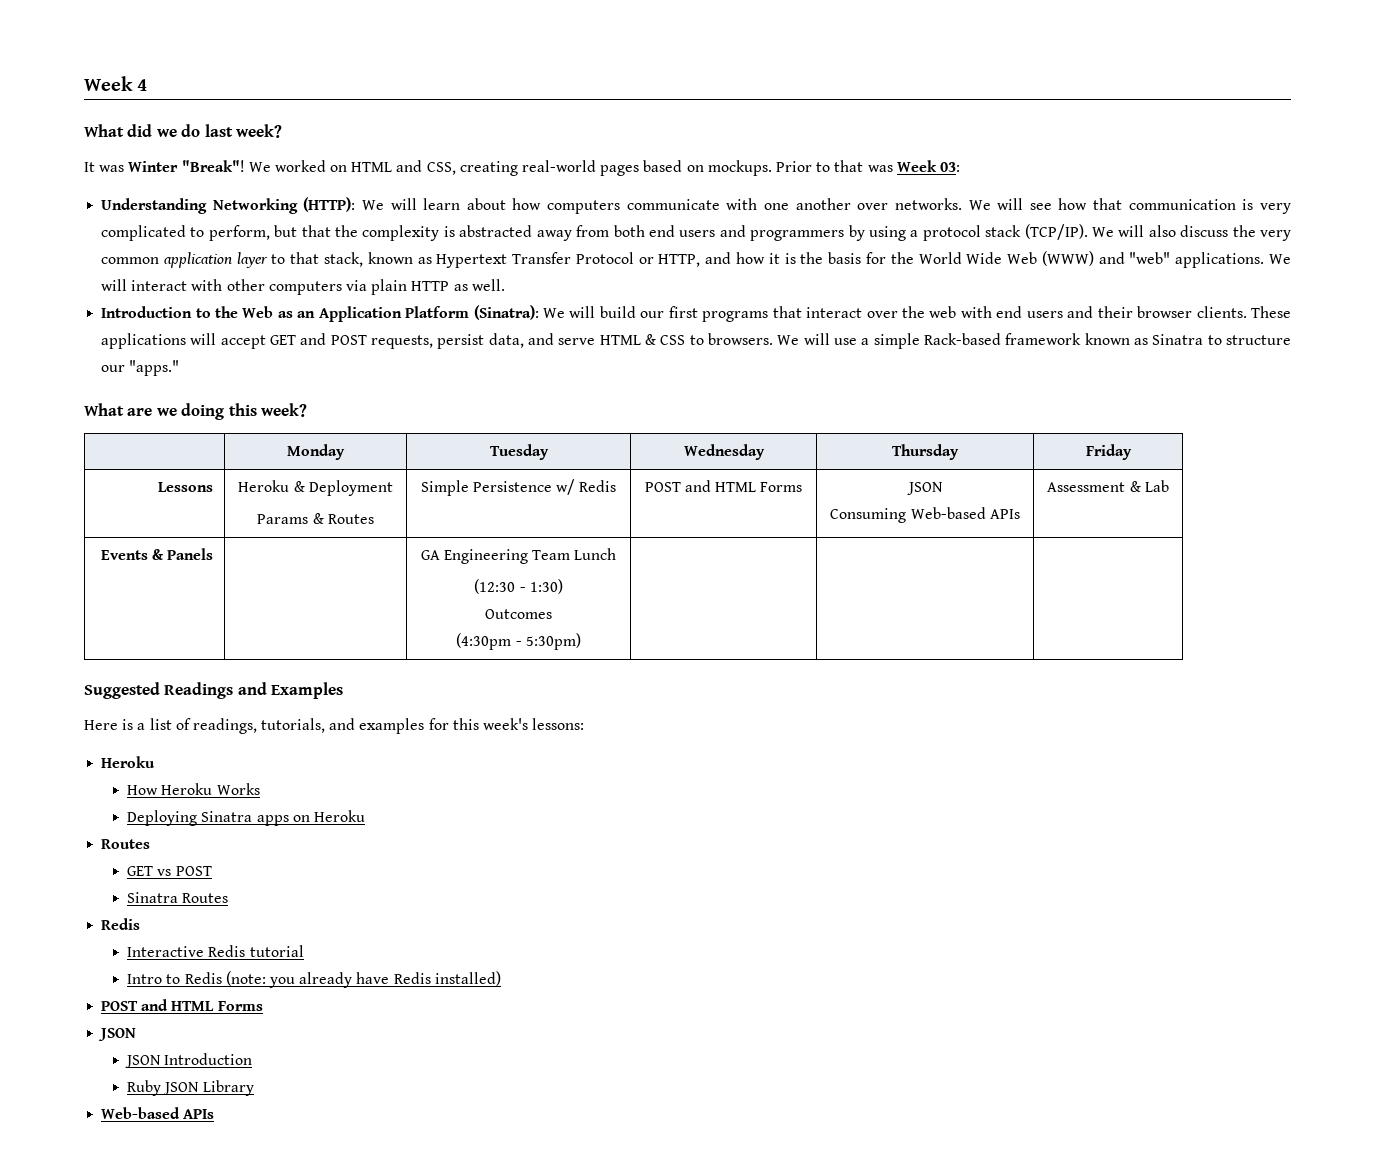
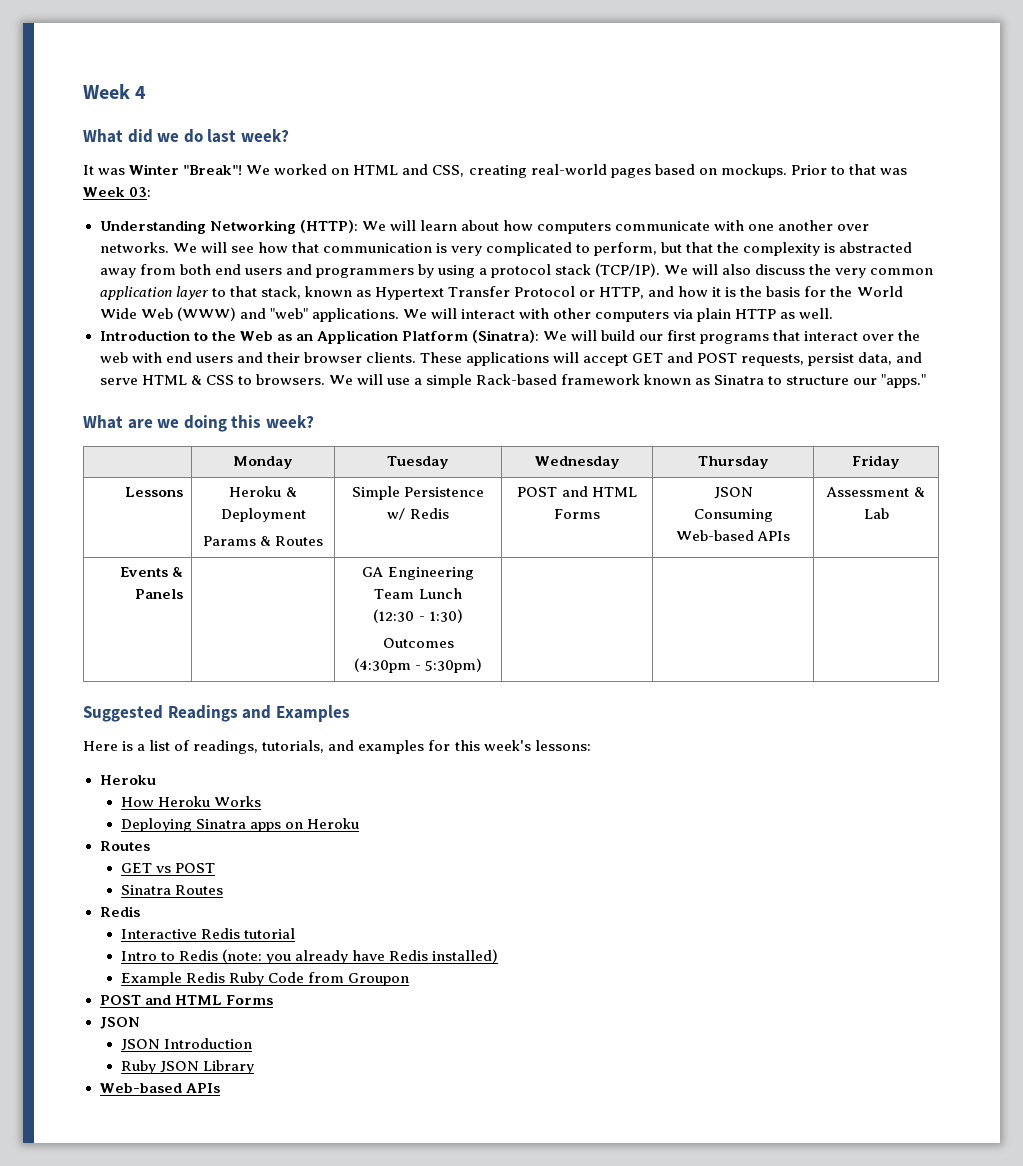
+ Example Redis Ruby Code from Groupon

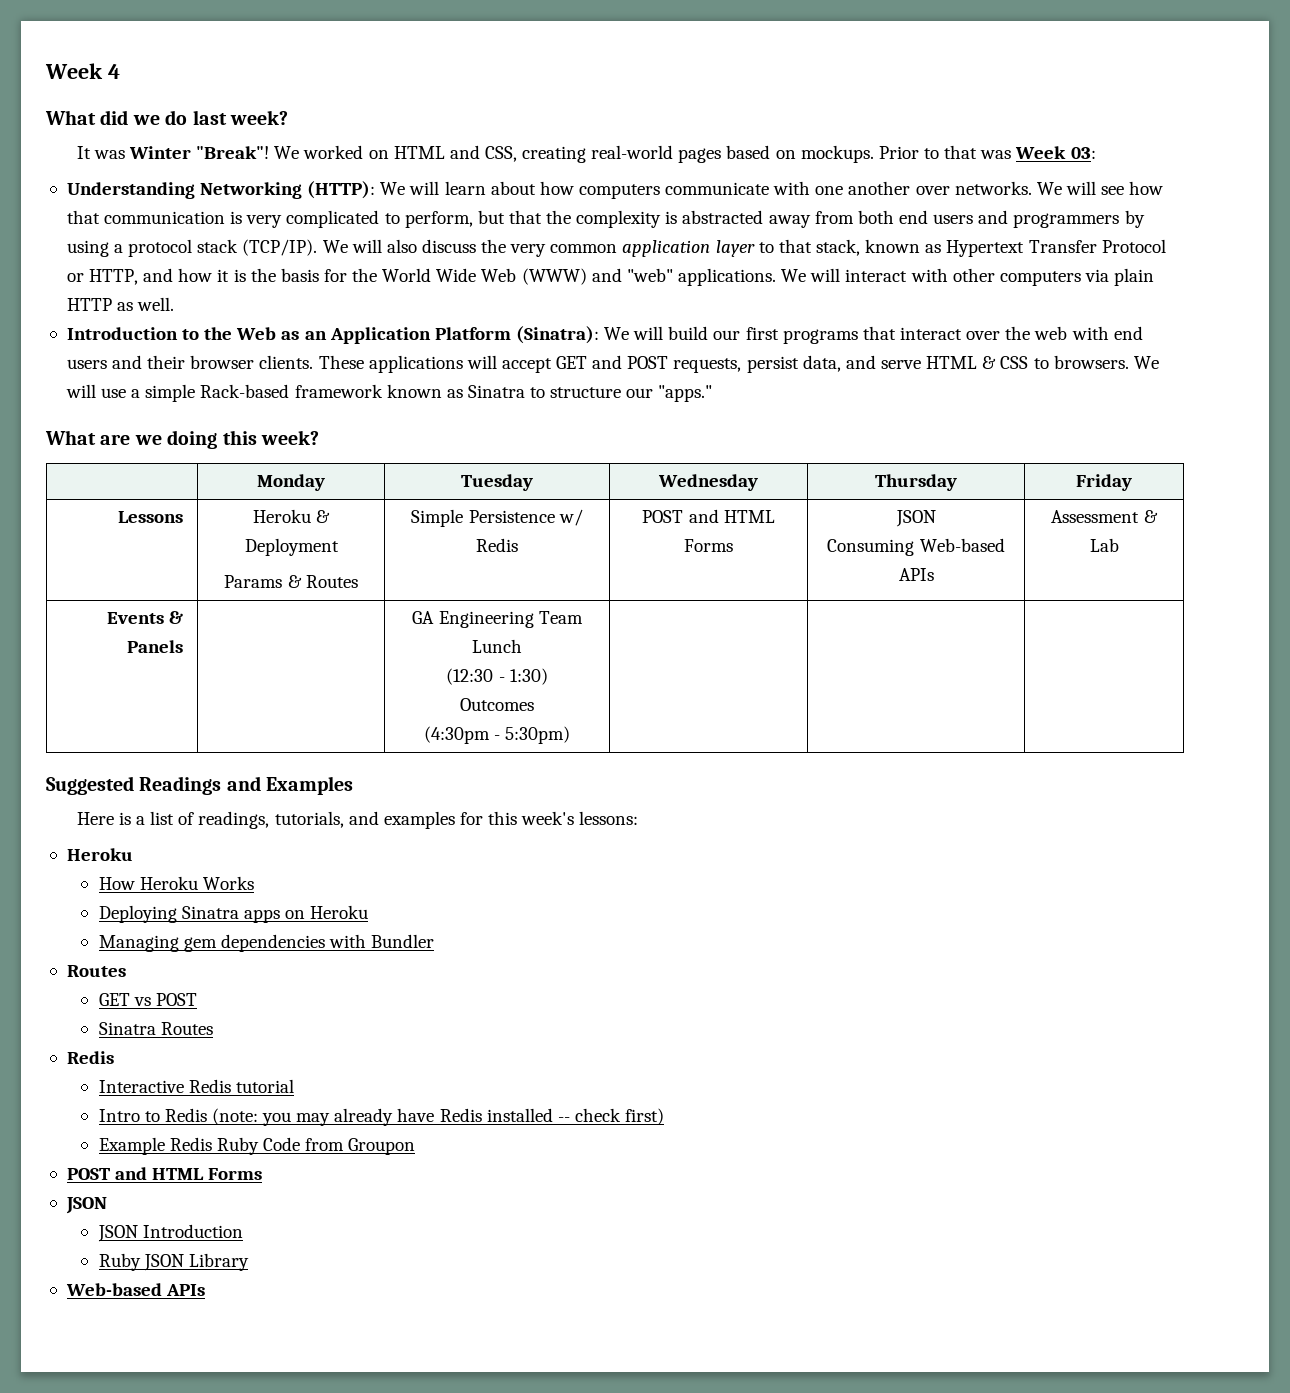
+ Managing gem dependencies with Bundler
- Intro to Redis (note: you already have Redis installed)
+ Intro to Redis (note: you may already have Redis installed -- check first)

